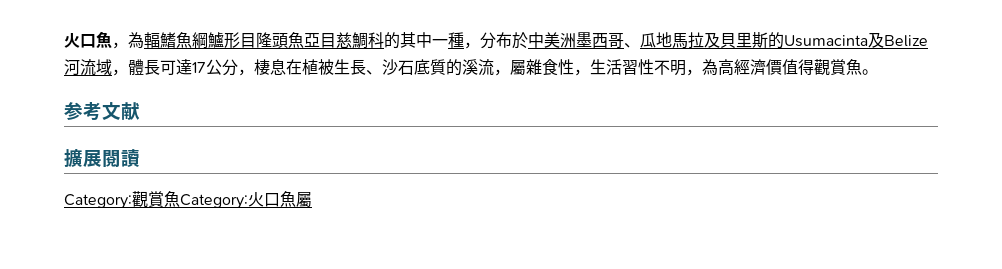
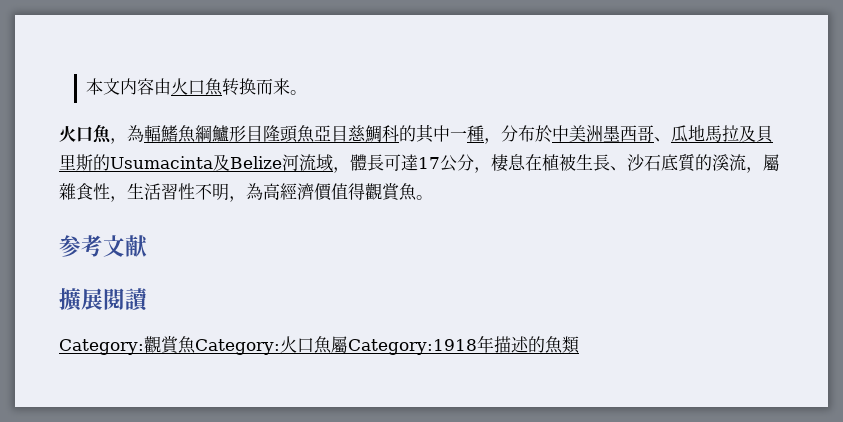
+ 本文内容由火口魚转换而来。
- Category:觀賞魚Category:火口魚屬
+ Category:觀賞魚Category:火口魚屬Category:1918年描述的魚類

